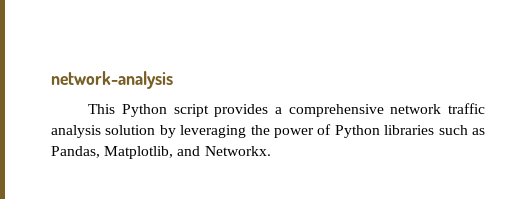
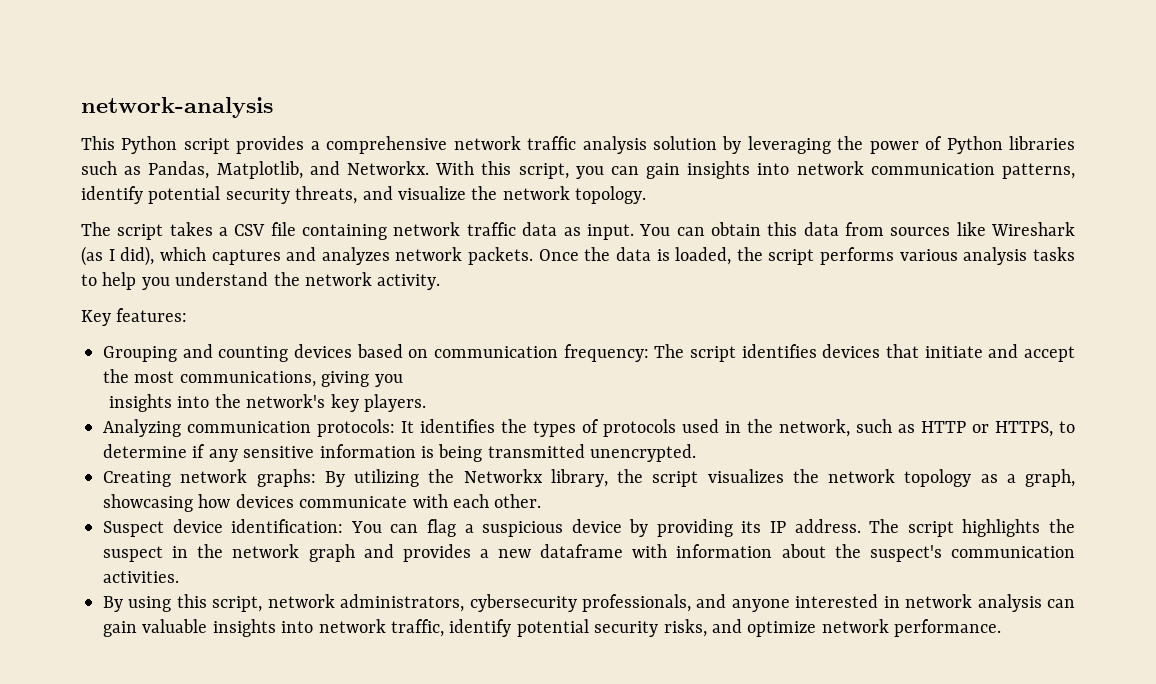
+ With this script, you can gain insights into network communication patterns, identify potential security threats, and visualize the network topology.
+ The script takes a CSV file containing network traffic data as input. You can obtain this data from sources like Wireshark (as I did), which captures and analyzes network packets. Once the data is loaded, the script performs various analysis tasks to help you understand the network activity.
+ Key features:
+ Grouping and counting devices based on communication frequency: The script identifies devices that initiate and accept the most communications, giving you
+ insights into the network's key players.
+ Analyzing communication protocols: It identifies the types of protocols used in the network, such as HTTP or HTTPS, to determine if any sensitive information is being transmitted unencrypted.
+ Creating network graphs: By utilizing the Networkx library, the script visualizes the network topology as a graph, showcasing how devices communicate with each other.
+ Suspect device identification: You can flag a suspicious device by providing its IP address. The script highlights the suspect in the network graph and provides a new dataframe with information about the suspect's communication activities.
+ By using this script, network administrators, cybersecurity professionals, and anyone interested in network analysis can gain valuable insights into network traffic, identify potential security risks, and optimize network performance.

